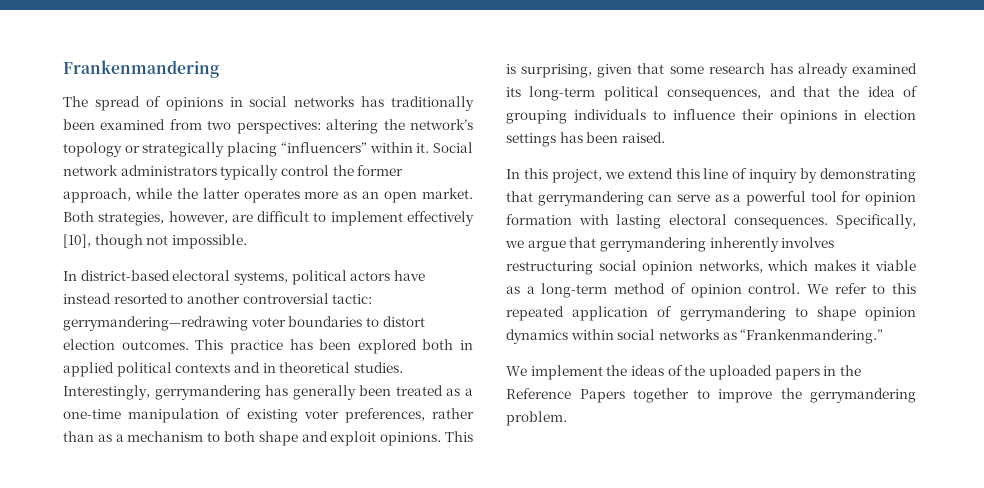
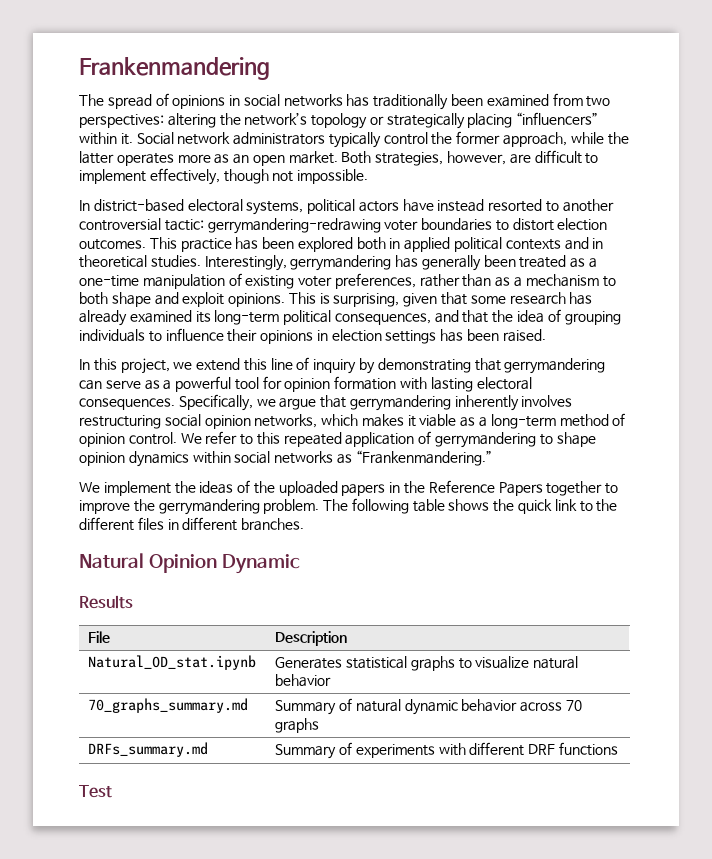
- Both strategies, however, are difficult to implement effectively [10], though not impossible.
+ Both strategies, however, are difficult to implement effectively, though not impossible.
- In district-based electoral systems, political actors have instead resorted to another controversial tactic: gerrymandering—redrawing voter boundaries to distort election outcomes.
+ In district-based electoral systems, political actors have instead resorted to another controversial tactic: gerrymandering-redrawing voter boundaries to distort election outcomes.
+ The following table shows the quick link to the different files in different branches.
+ Natural Opinion Dynamic
+ Results
+ File | Description
+ Natural_OD_stat.ipynb | Generates statistical graphs to visualize natural behavior
+ 70_graphs_summary.md | Summary of natural dynamic behavior across 70 graphs
+ DRFs_summary.md | Summary of experiments with different DRF functions
+ Test

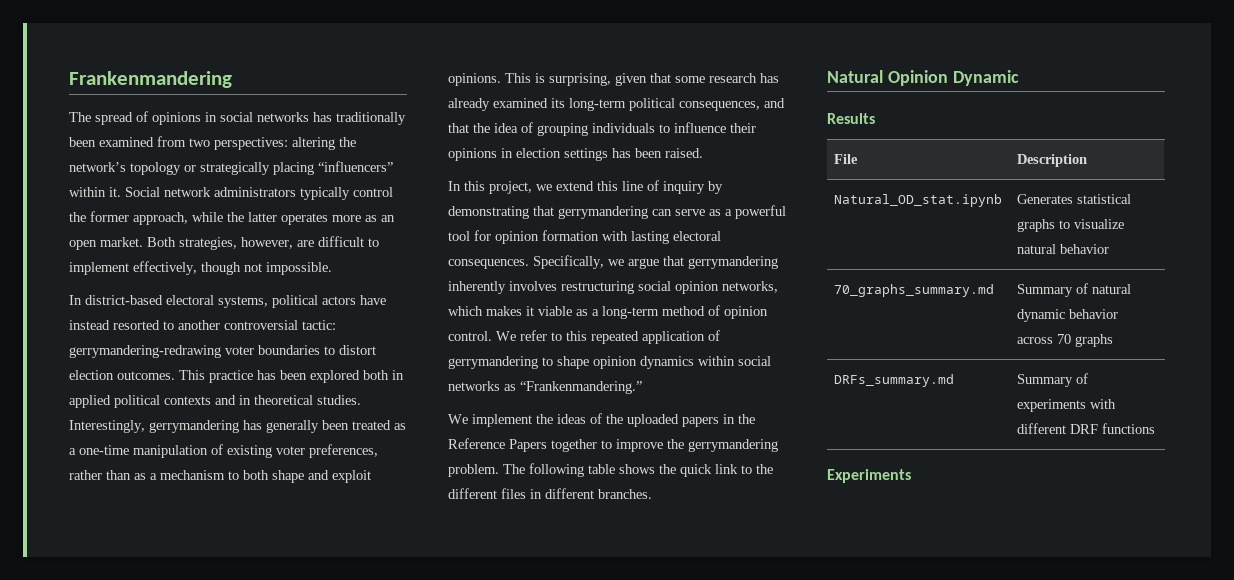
- Test
+ Experiments

